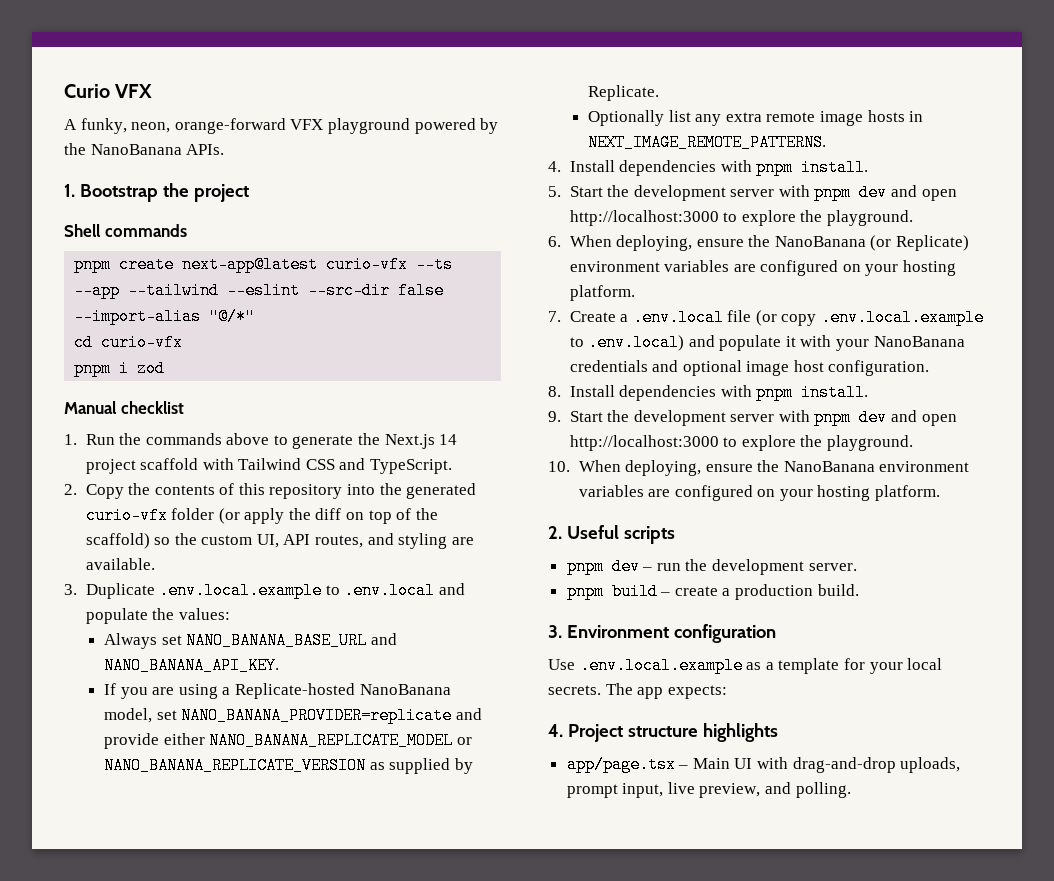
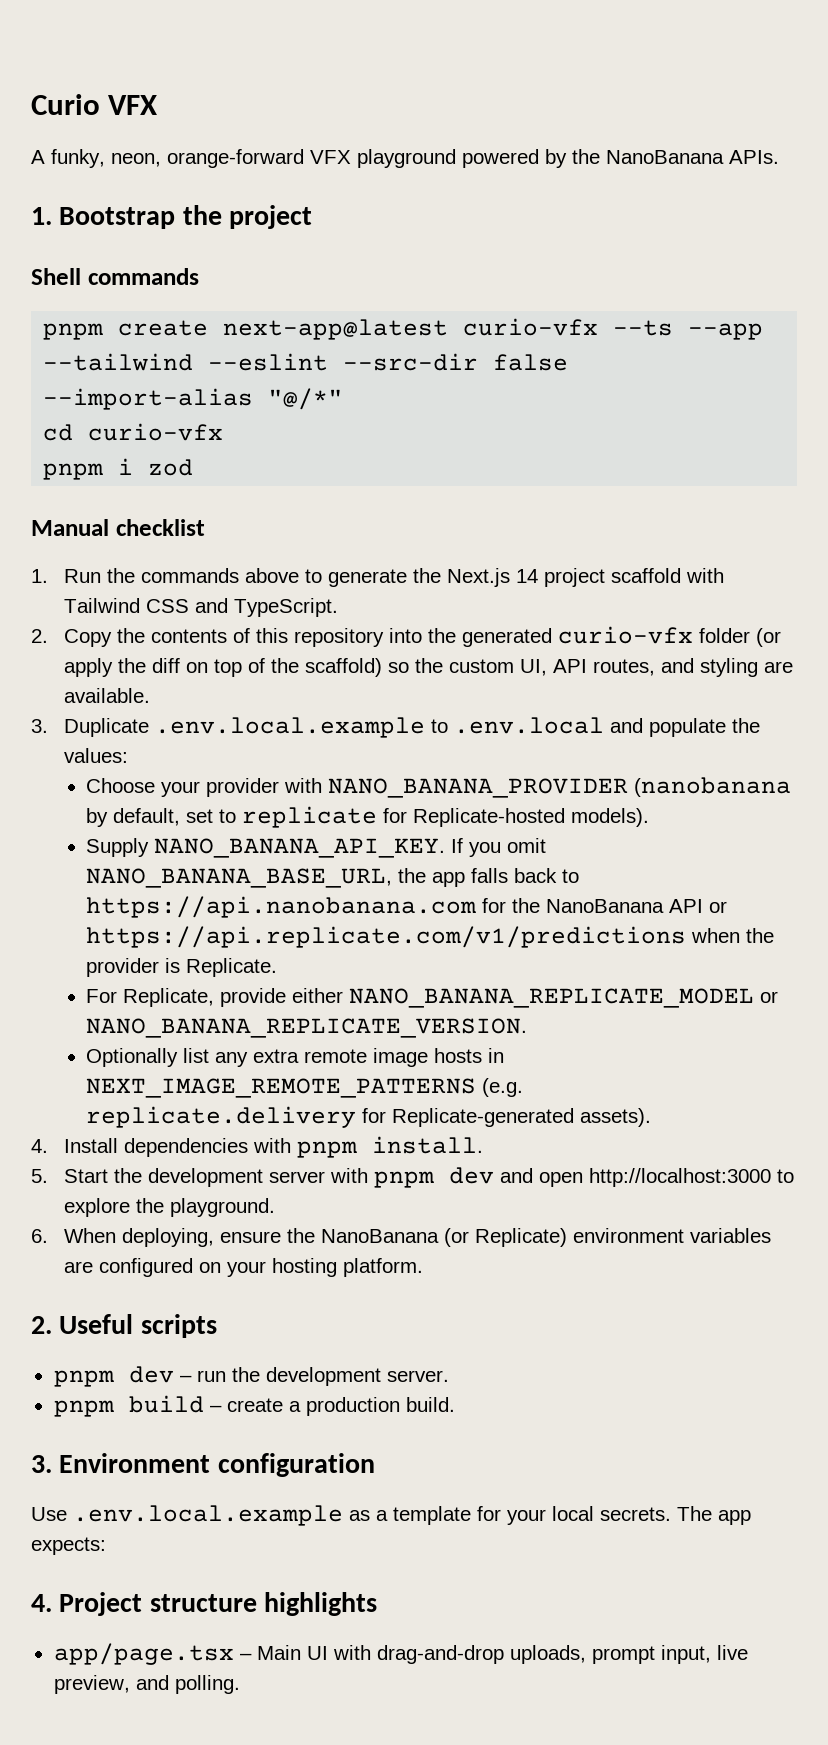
- Always set NANO_BANANA_BASE_URL and NANO_BANANA_API_KEY.
- If you are using a Replicate-hosted NanoBanana model, set NANO_BANANA_PROVIDER=replicate and provide either NANO_BANANA_REPLICATE_MODEL or NANO_BANANA_REPLICATE_VERSION as supplied by Replicate.
+ Choose your provider with NANO_BANANA_PROVIDER (nanobanana by default, set to replicate for Replicate-hosted models).
+ Supply NANO_BANANA_API_KEY. If you omit NANO_BANANA_BASE_URL, the app falls back to https://api.nanobanana.com for the NanoBanana API or https://api.replicate.com/v1/predictions when the provider is Replicate.
+ For Replicate, provide either NANO_BANANA_REPLICATE_MODEL or NANO_BANANA_REPLICATE_VERSION.
- Optionally list any extra remote image hosts in NEXT_IMAGE_REMOTE_PATTERNS.
+ Optionally list any extra remote image hosts in NEXT_IMAGE_REMOTE_PATTERNS (e.g. replicate.delivery for Replicate-generated assets).
- 7. Create a .env.local file (or copy .env.local.example to .env.local) and populate it with your NanoBanana credentials and optional image host configuration.
- 8. Install dependencies with pnpm install.
- 9. Start the development server with pnpm dev and open http://localhost:3000 to explore the playground.
- 10. When deploying, ensure the NanoBanana environment variables are configured on your hosting platform.

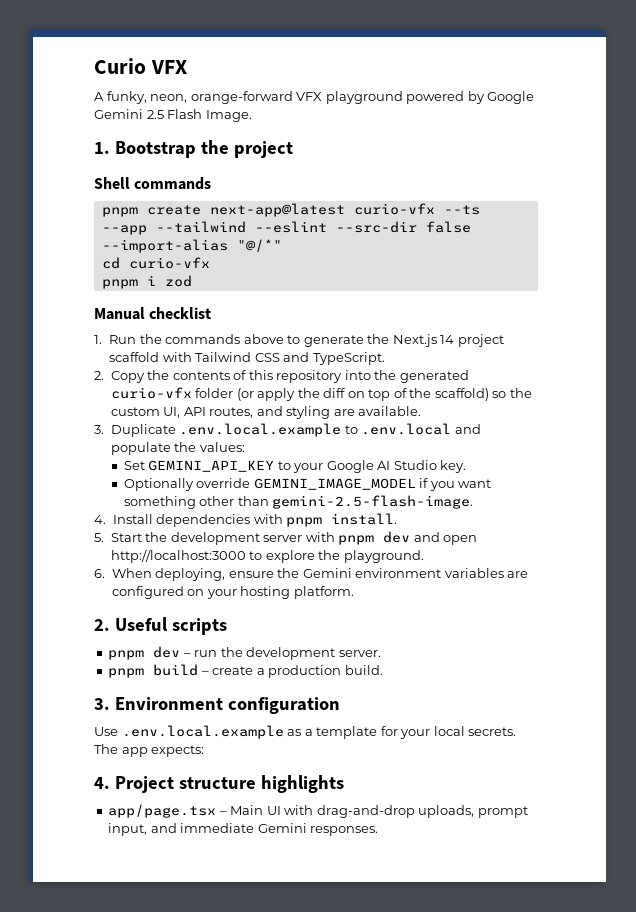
- A funky, neon, orange-forward VFX playground powered by the NanoBanana APIs.
+ A funky, neon, orange-forward VFX playground powered by Google Gemini 2.5 Flash Image.
- Choose your provider with NANO_BANANA_PROVIDER (nanobanana by default, set to replicate for Replicate-hosted models).
- Supply NANO_BANANA_API_KEY. If you omit NANO_BANANA_BASE_URL, the app falls back to https://api.nanobanana.com for the NanoBanana API or https://api.replicate.com/v1/predictions when the provider is Replicate.
- For Replicate, provide either NANO_BANANA_REPLICATE_MODEL or NANO_BANANA_REPLICATE_VERSION.
- Optionally list any extra remote image hosts in NEXT_IMAGE_REMOTE_PATTERNS (e.g. replicate.delivery for Replicate-generated assets).
+ Set GEMINI_API_KEY to your Google AI Studio key.
+ Optionally override GEMINI_IMAGE_MODEL if you want something other than gemini-2.5-flash-image.
- 6. When deploying, ensure the NanoBanana (or Replicate) environment variables are configured on your hosting platform.
+ 6. When deploying, ensure the Gemini environment variables are configured on your hosting platform.
- app/page.tsx – Main UI with drag-and-drop uploads, prompt input, live preview, and polling.
+ app/page.tsx – Main UI with drag-and-drop uploads, prompt input, and immediate Gemini responses.

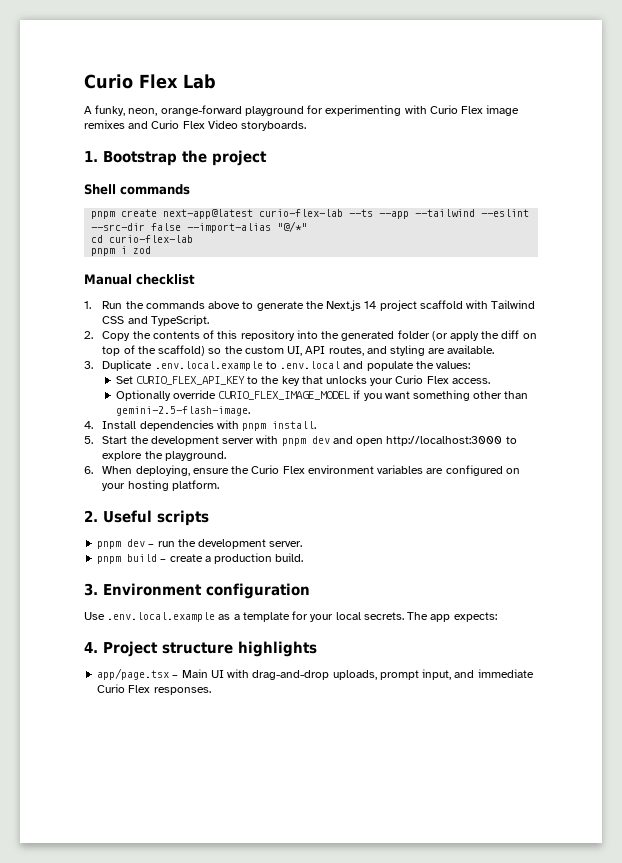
- Curio VFX
+ Curio Flex Lab
- A funky, neon, orange-forward VFX playground powered by Google Gemini 2.5 Flash Image.
+ A funky, neon, orange-forward playground for experimenting with Curio Flex image remixes and Curio Flex Video storyboards.
- pnpm create next-app@latest curio-vfx --ts --app --tailwind --eslint --src-dir false --import-alias "@/*"
+ pnpm create next-app@latest curio-flex-lab --ts --app --tailwind --eslint --src-dir false --import-alias "@/*"
- cd curio-vfx
+ cd curio-flex-lab
- 2. Copy the contents of this repository into the generated curio-vfx folder (or apply the diff on top of the scaffold) so the custom UI, API routes, and styling are available.
+ 2. Copy the contents of this repository into the generated folder (or apply the diff on top of the scaffold) so the custom UI, API routes, and styling are available.
- Set GEMINI_API_KEY to your Google AI Studio key.
+ Set CURIO_FLEX_API_KEY to the key that unlocks your Curio Flex access.
- Optionally override GEMINI_IMAGE_MODEL if you want something other than gemini-2.5-flash-image.
+ Optionally override CURIO_FLEX_IMAGE_MODEL if you want something other than gemini-2.5-flash-image.
- 6. When deploying, ensure the Gemini environment variables are configured on your hosting platform.
+ 6. When deploying, ensure the Curio Flex environment variables are configured on your hosting platform.
- app/page.tsx – Main UI with drag-and-drop uploads, prompt input, and immediate Gemini responses.
+ app/page.tsx – Main UI with drag-and-drop uploads, prompt input, and immediate Curio Flex responses.

